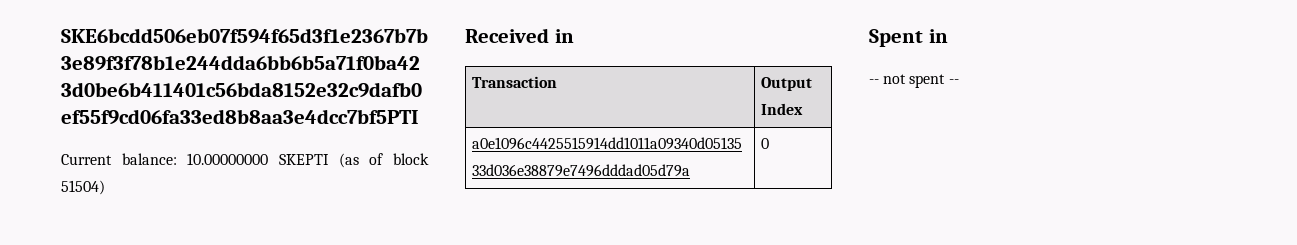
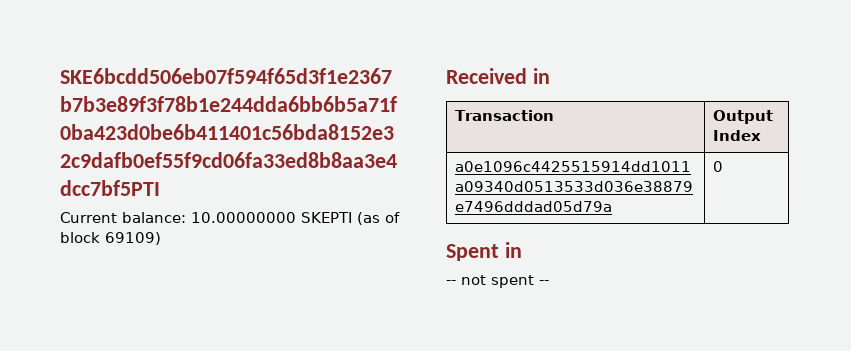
- Current balance: 10.00000000 SKEPTI (as of block 51504)
+ Current balance: 10.00000000 SKEPTI (as of block 69109)

